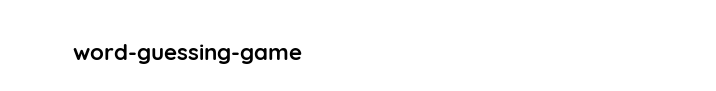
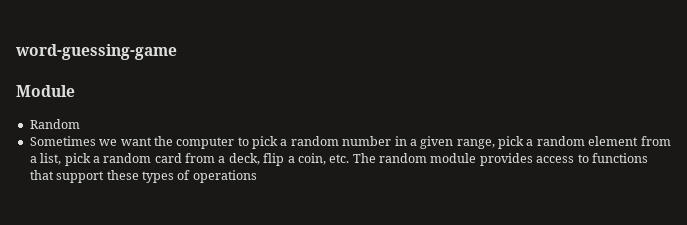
+ Module
+ Random
+ Sometimes we want the computer to pick a random number in a given range, pick a random element from a list, pick a random card from a deck, flip a coin, etc. The random module provides access to functions that support these types of operations

